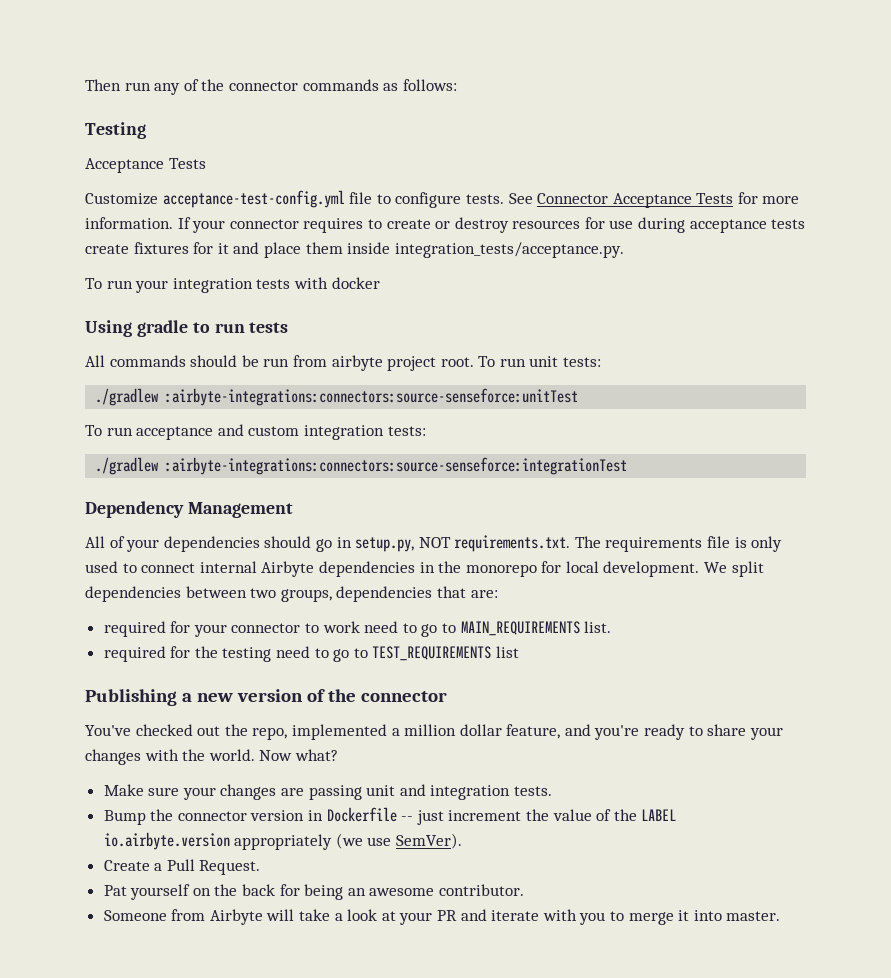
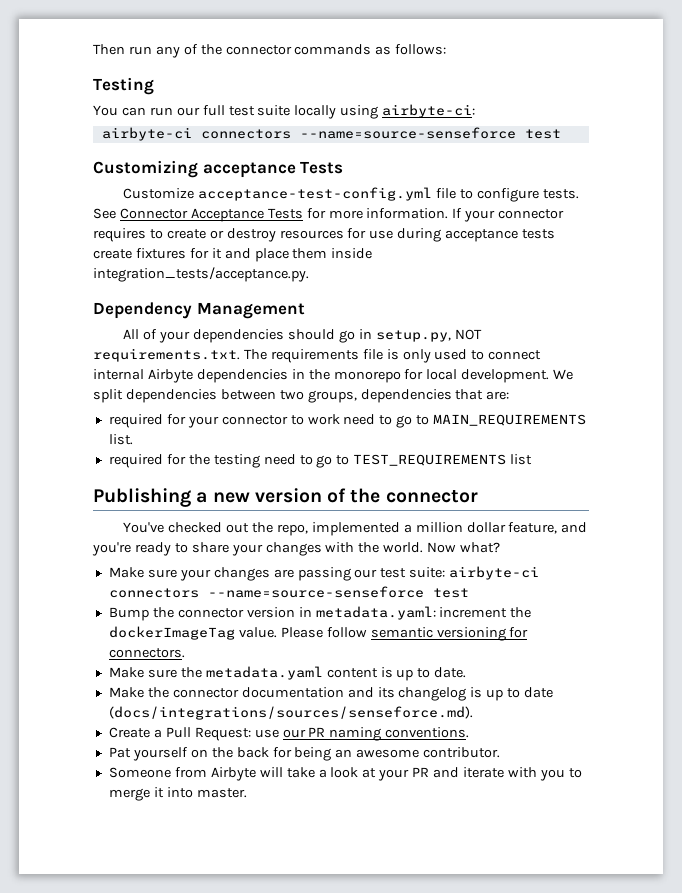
  Testing
- Acceptance Tests
+ You can run our full test suite locally using airbyte-ci:
+ airbyte-ci connectors --name=source-senseforce test
+ Customizing acceptance Tests
- To run your integration tests with docker
- Using gradle to run tests
- All commands should be run from airbyte project root. To run unit tests:
- ./gradlew :airbyte-integrations:connectors:source-senseforce:unitTest
- To run acceptance and custom integration tests:
- ./gradlew :airbyte-integrations:connectors:source-senseforce:integrationTest
- Make sure your changes are passing unit and integration tests.
+ Make sure your changes are passing our test suite: airbyte-ci connectors --name=source-senseforce test
- Bump the connector version in Dockerfile -- just increment the value of the LABEL io.airbyte.version appropriately (we use SemVer).
- Create a Pull Request.
+ Bump the connector version in metadata.yaml: increment the dockerImageTag value. Please follow semantic versioning for connectors.
+ Make sure the metadata.yaml content is up to date.
+ Make the connector documentation and its changelog is up to date (docs/integrations/sources/senseforce.md).
+ Create a Pull Request: use our PR naming conventions.

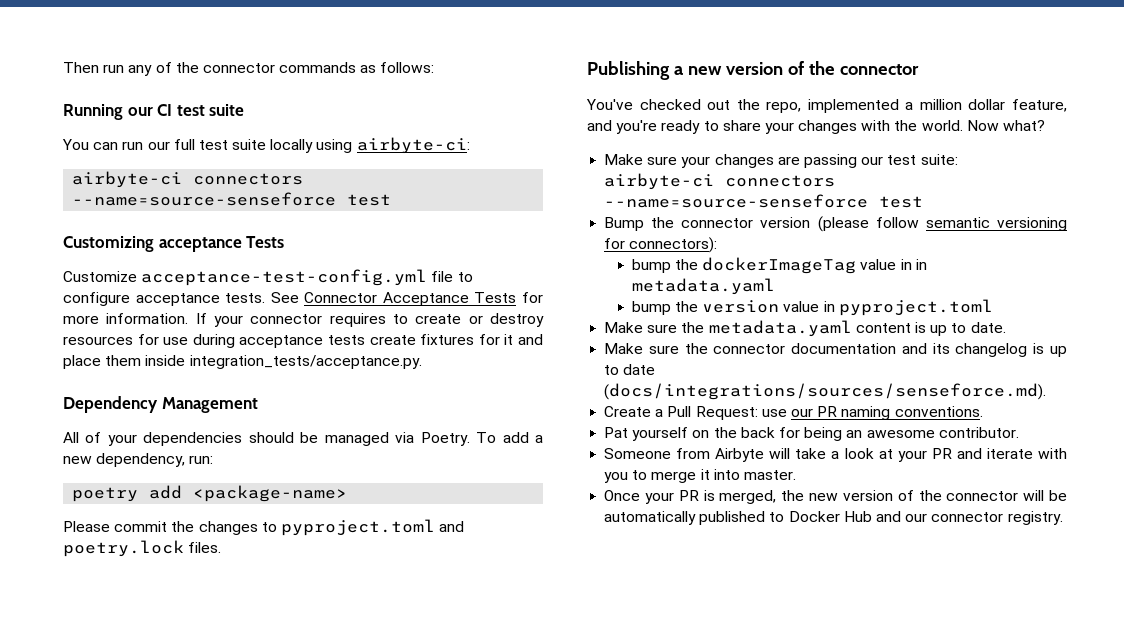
- Testing
+ Running our CI test suite
- Customize acceptance-test-config.yml file to configure tests.
+ Customize acceptance-test-config.yml file to configure acceptance tests.
- All of your dependencies should go in setup.py, NOT requirements.txt. The requirements file is only used to connect internal Airbyte dependencies in the monorepo for local development. We split dependencies between two groups, dependencies that are:
- required for your connector to work need to go to MAIN_REQUIREMENTS list.
- required for the testing need to go to TEST_REQUIREMENTS list
+ All of your dependencies should be managed via Poetry. To add a new dependency, run:
+ poetry add <package-name>
+ Please commit the changes to pyproject.toml and poetry.lock files.
- Bump the connector version in metadata.yaml: increment the dockerImageTag value. Please follow semantic versioning for connectors.
+ Bump the connector version (please follow semantic versioning for connectors):
+ bump the dockerImageTag value in in metadata.yaml
+ bump the version value in pyproject.toml
- Make the connector documentation and its changelog is up to date (docs/integrations/sources/senseforce.md).
+ Make sure the connector documentation and its changelog is up to date (docs/integrations/sources/senseforce.md).
+ Once your PR is merged, the new version of the connector will be automatically published to Docker Hub and our connector registry.

